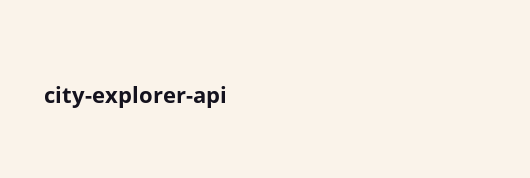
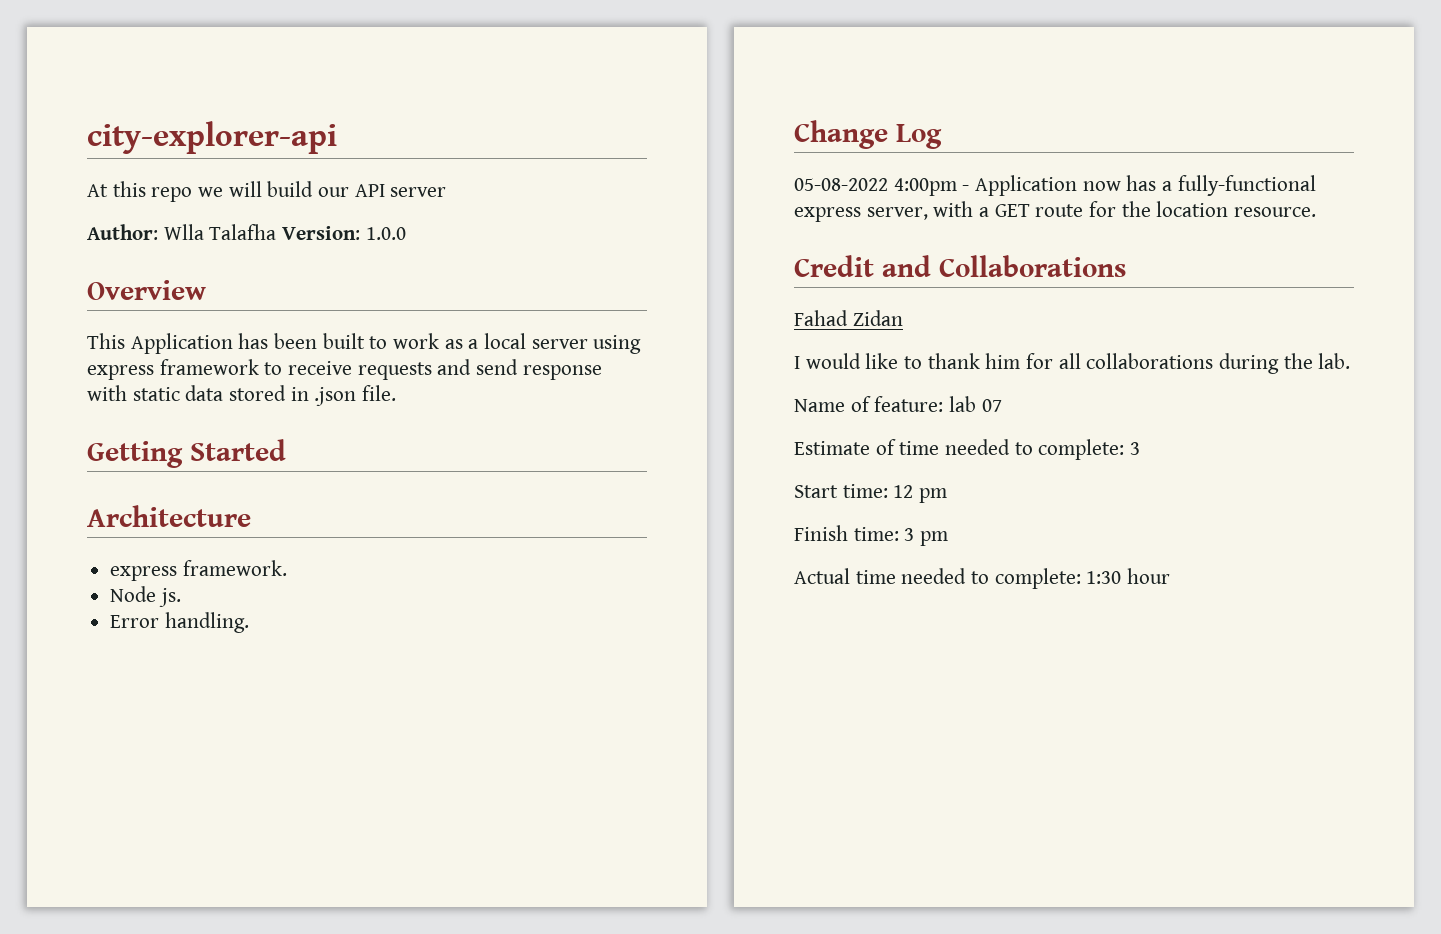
+ At this repo we will build our API server
+ Author: Wlla Talafha Version: 1.0.0
+ Overview
+ This Application has been built to work as a local server using express framework to receive requests and send response with static data stored in .json file.
+ Getting Started
+ Architecture
+ express framework.
+ Node js.
+ Error handling.
+ Change Log
+ 05-08-2022 4:00pm - Application now has a fully-functional express server, with a GET route for the location resource.
+ Credit and Collaborations
+ Fahad Zidan
+ I would like to thank him for all collaborations during the lab.
+ Name of feature: lab 07
+ Estimate of time needed to complete: 3
+ Start time: 12 pm
+ Finish time: 3 pm
+ Actual time needed to complete: 1:30 hour

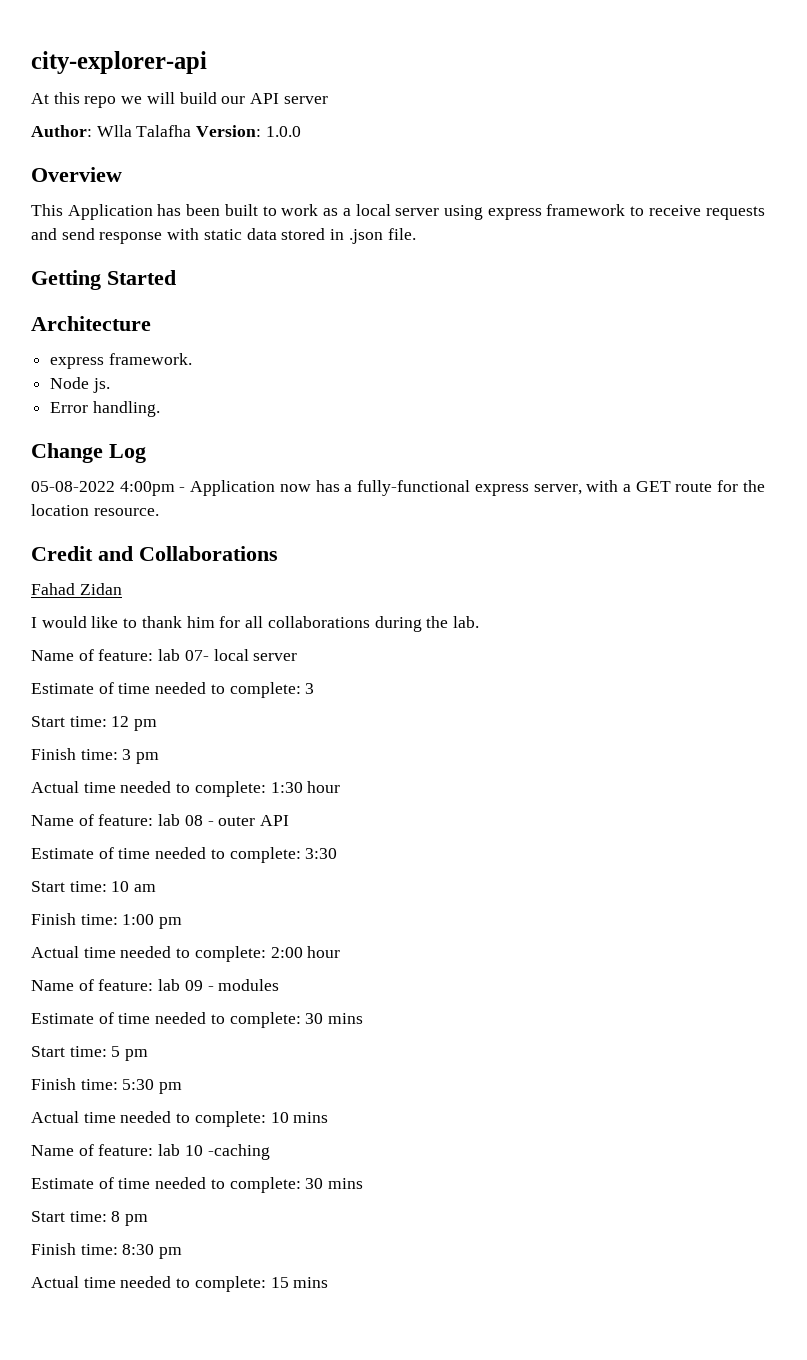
- Name of feature: lab 07
+ Name of feature: lab 07- local server
+ Name of feature: lab 08 - outer API
+ Estimate of time needed to complete: 3:30
+ Start time: 10 am
+ Finish time: 1:00 pm
+ Actual time needed to complete: 2:00 hour
+ Name of feature: lab 09 - modules
+ Estimate of time needed to complete: 30 mins
+ Start time: 5 pm
+ Finish time: 5:30 pm
+ Actual time needed to complete: 10 mins
+ Name of feature: lab 10 -caching
+ Estimate of time needed to complete: 30 mins
+ Start time: 8 pm
+ Finish time: 8:30 pm
+ Actual time needed to complete: 15 mins

